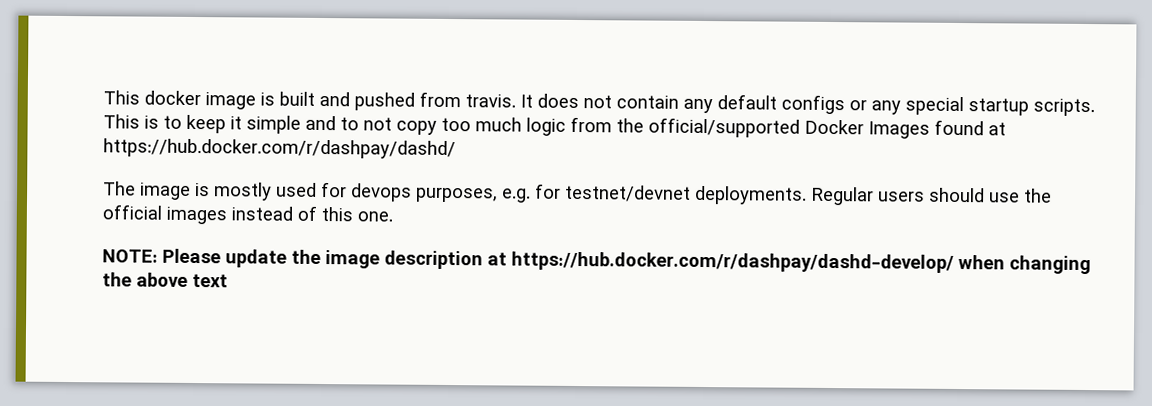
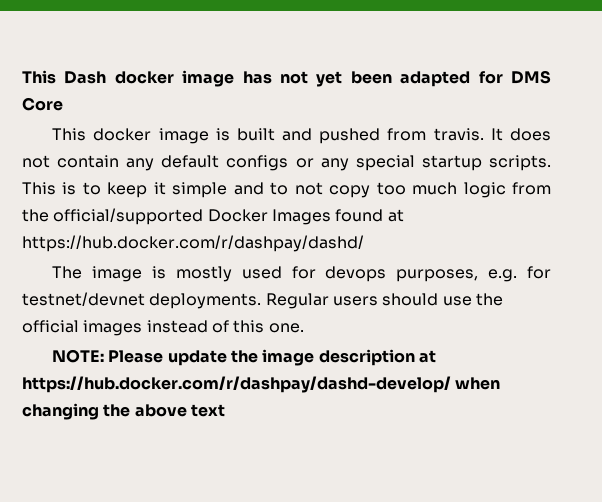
+ This Dash docker image has not yet been adapted for DMS Core

